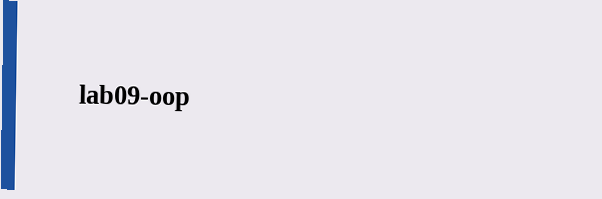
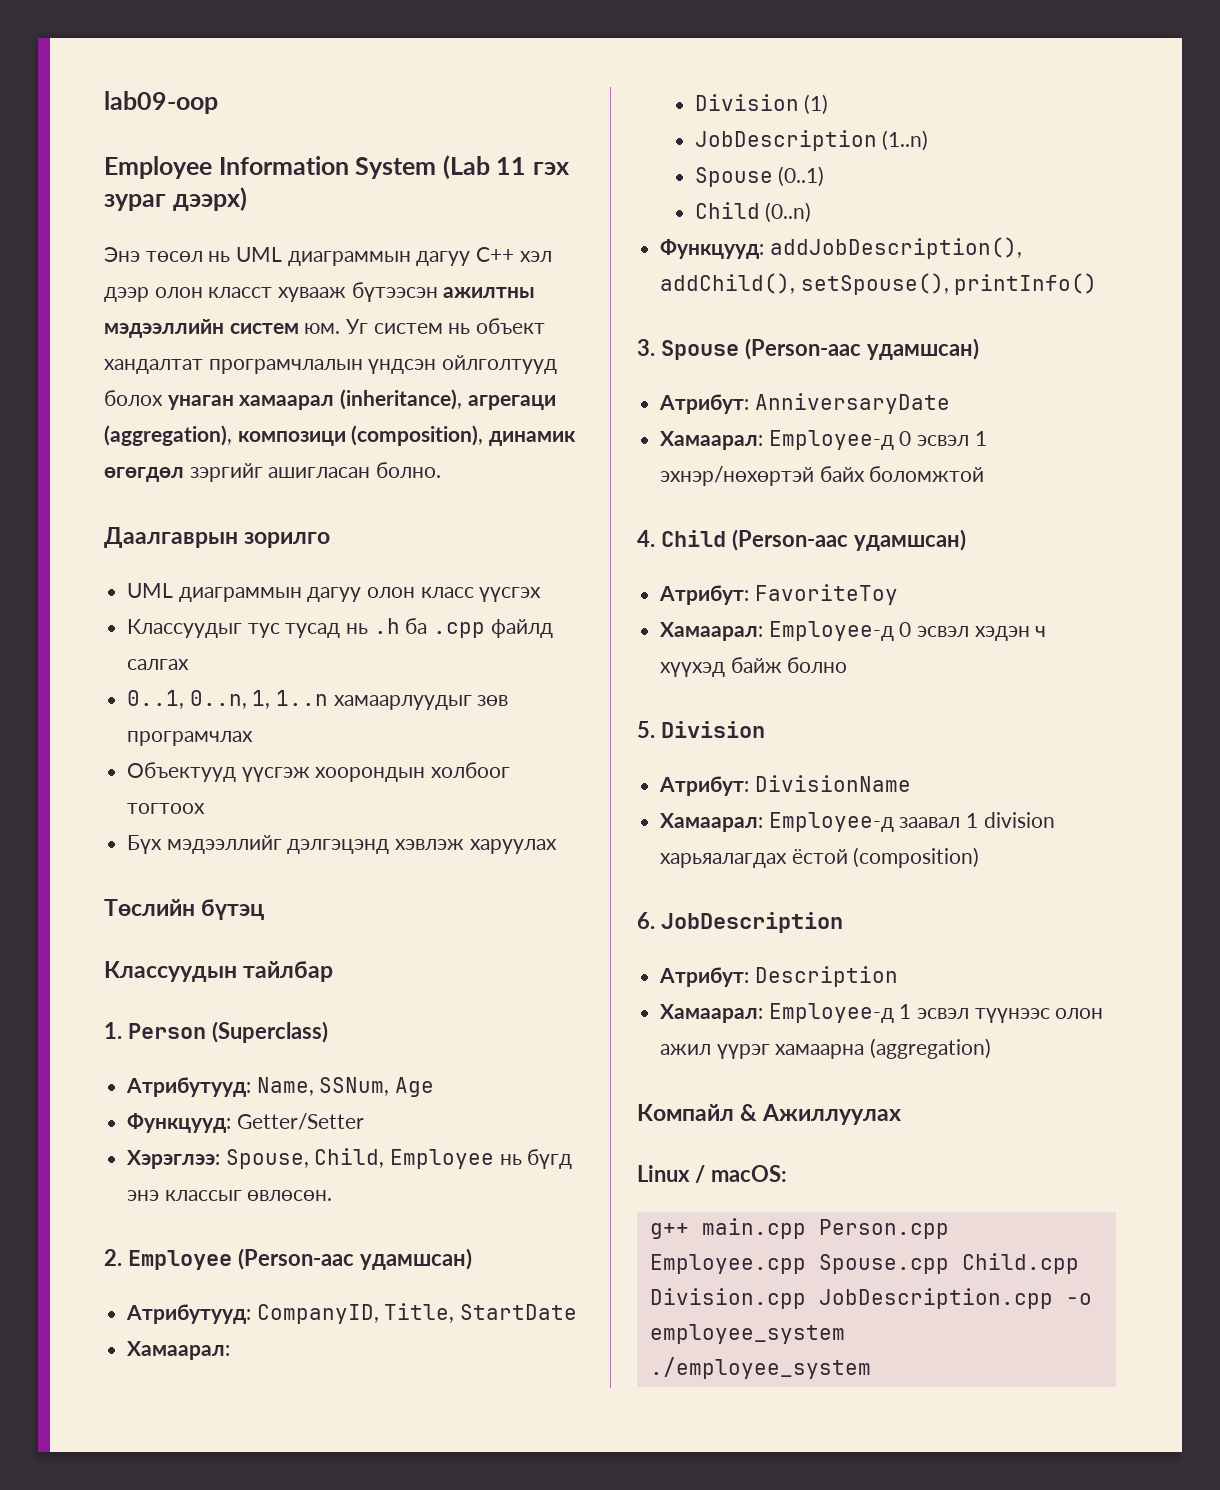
+ Employee Information System (Lab 11 гэх зураг дээрх)
+ Энэ төсөл нь UML диаграммын дагуу C++ хэл дээр олон класст хувааж бүтээсэн ажилтны мэдээллийн систем юм. Уг систем нь объект хандалтат програмчлалын үндсэн ойлголтууд болох унаган хамаарал (inheritance), агрегаци (aggregation), композици (composition), динамик өгөгдөл зэргийг ашигласан болно.
+ Даалгаврын зорилго
+ UML диаграммын дагуу олон класс үүсгэх
+ Классуудыг тус тусад нь .h ба .cpp файлд салгах
+ 0..1, 0..n, 1, 1..n хамаарлуудыг зөв програмчлах
+ Объектууд үүсгэж хоорондын холбоог тогтоох
+ Бүх мэдээллийг дэлгэцэнд хэвлэж харуулах
+ Төслийн бүтэц
+ Классуудын тайлбар
+ 1. Person (Superclass)
+ Атрибутууд: Name, SSNum, Age
+ Функцууд: Getter/Setter
+ Хэрэглээ: Spouse, Child, Employee нь бүгд энэ классыг өвлөсөн.
+ 2. Employee (Person-аас удамшсан)
+ Атрибутууд: CompanyID, Title, StartDate
+ Хамаарал:
+ Division (1)
+ JobDescription (1..n)
+ Spouse (0..1)
+ Child (0..n)
+ Функцууд: addJobDescription(), addChild(), setSpouse(), printInfo()
+ 3. Spouse (Person-аас удамшсан)
+ Атрибут: AnniversaryDate
+ Хамаарал: Employee-д 0 эсвэл 1 эхнэр/нөхөртэй байх боломжтой
+ 4. Child (Person-аас удамшсан)
+ Атрибут: FavoriteToy
+ Хамаарал: Employee-д 0 эсвэл хэдэн ч хүүхэд байж болно
+ 5. Division
+ Атрибут: DivisionName
+ Хамаарал: Employee-д заавал 1 division харьяалагдах ёстой (composition)
+ 6. JobDescription
+ Атрибут: Description
+ Хамаарал: Employee-д 1 эсвэл түүнээс олон ажил үүрэг хамаарна (aggregation)
+ Компайл & Ажиллуулах
+ Linux / macOS:
+ g++ main.cpp Person.cpp Employee.cpp Spouse.cpp Child.cpp Division.cpp JobDescription.cpp -o employee_system
+ ./employee_system

